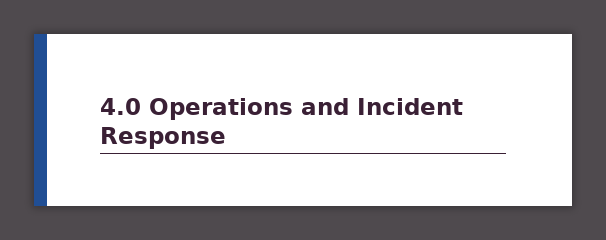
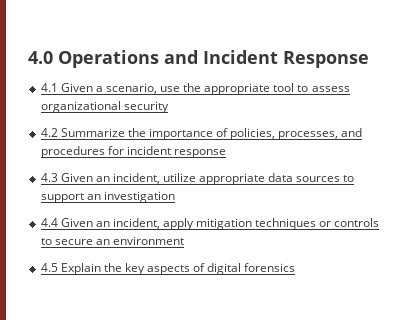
+ 4.1 Given a scenario, use the appropriate tool to assess organizational security
+ 4.2 Summarize the importance of policies, processes, and procedures for incident response
+ 4.3 Given an incident, utilize appropriate data sources to support an investigation
+ 4.4 Given an incident, apply mitigation techniques or controls to secure an environment
+ 4.5 Explain the key aspects of digital forensics

